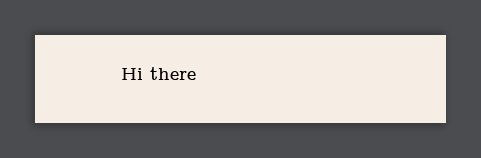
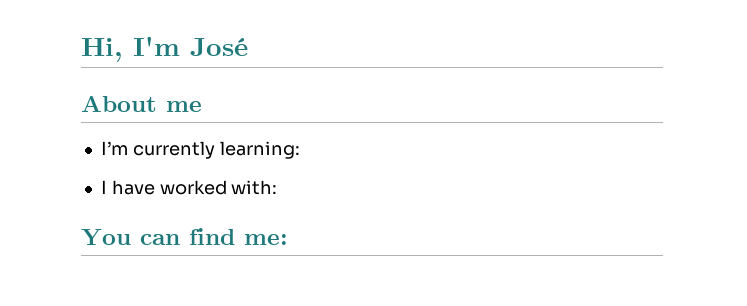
- Hi there
+ Hi, I'm José
+ About me
+ I’m currently learning:
+ I have worked with:
+ You can find me:

